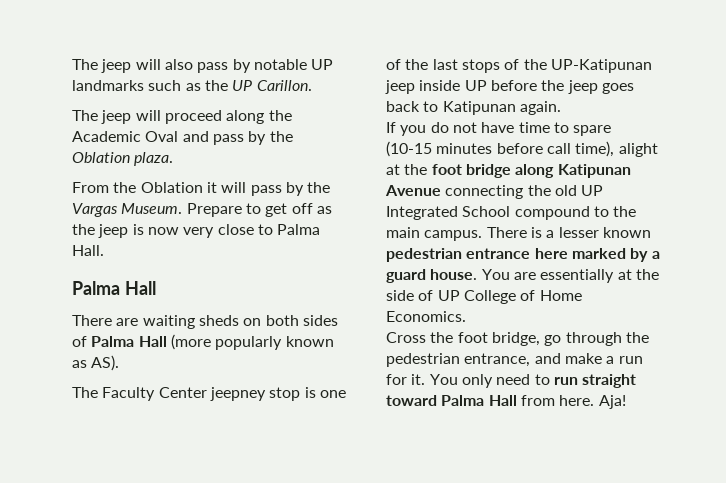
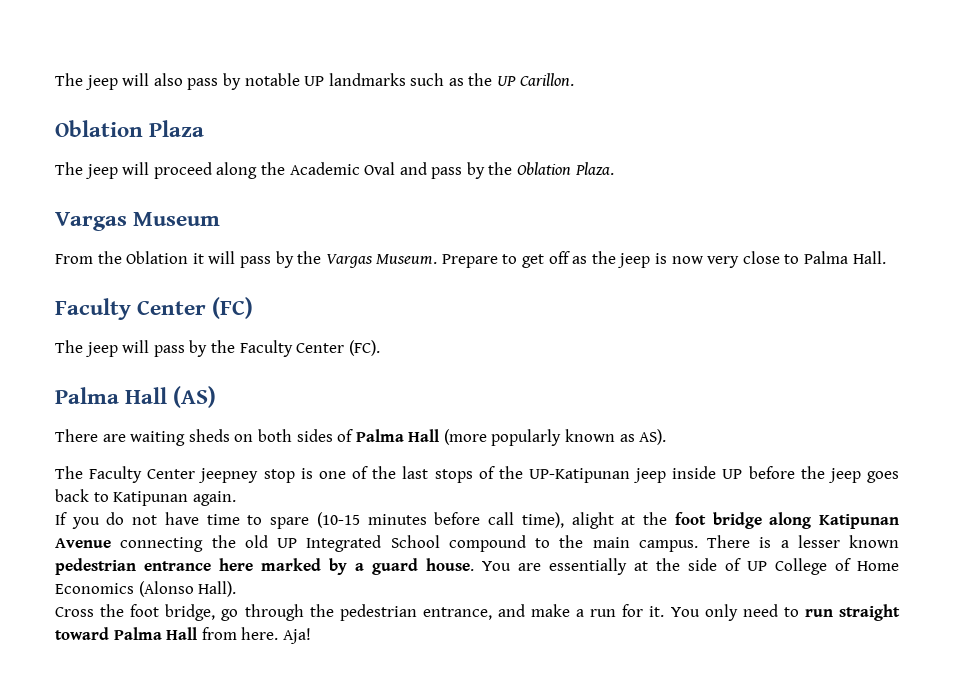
+ Oblation Plaza
- The jeep will proceed along the Academic Oval and pass by the Oblation plaza.
+ The jeep will proceed along the Academic Oval and pass by the Oblation Plaza.
+ Vargas Museum
  Prepare to get off as the jeep is now very close to Palma Hall.
- Palma Hall
+ Faculty Center (FC)
+ The jeep will pass by the Faculty Center (FC).
+ Palma Hall (AS)
- You are essentially at the side of UP College of Home Economics.
+ You are essentially at the side of UP College of Home Economics (Alonso Hall).

